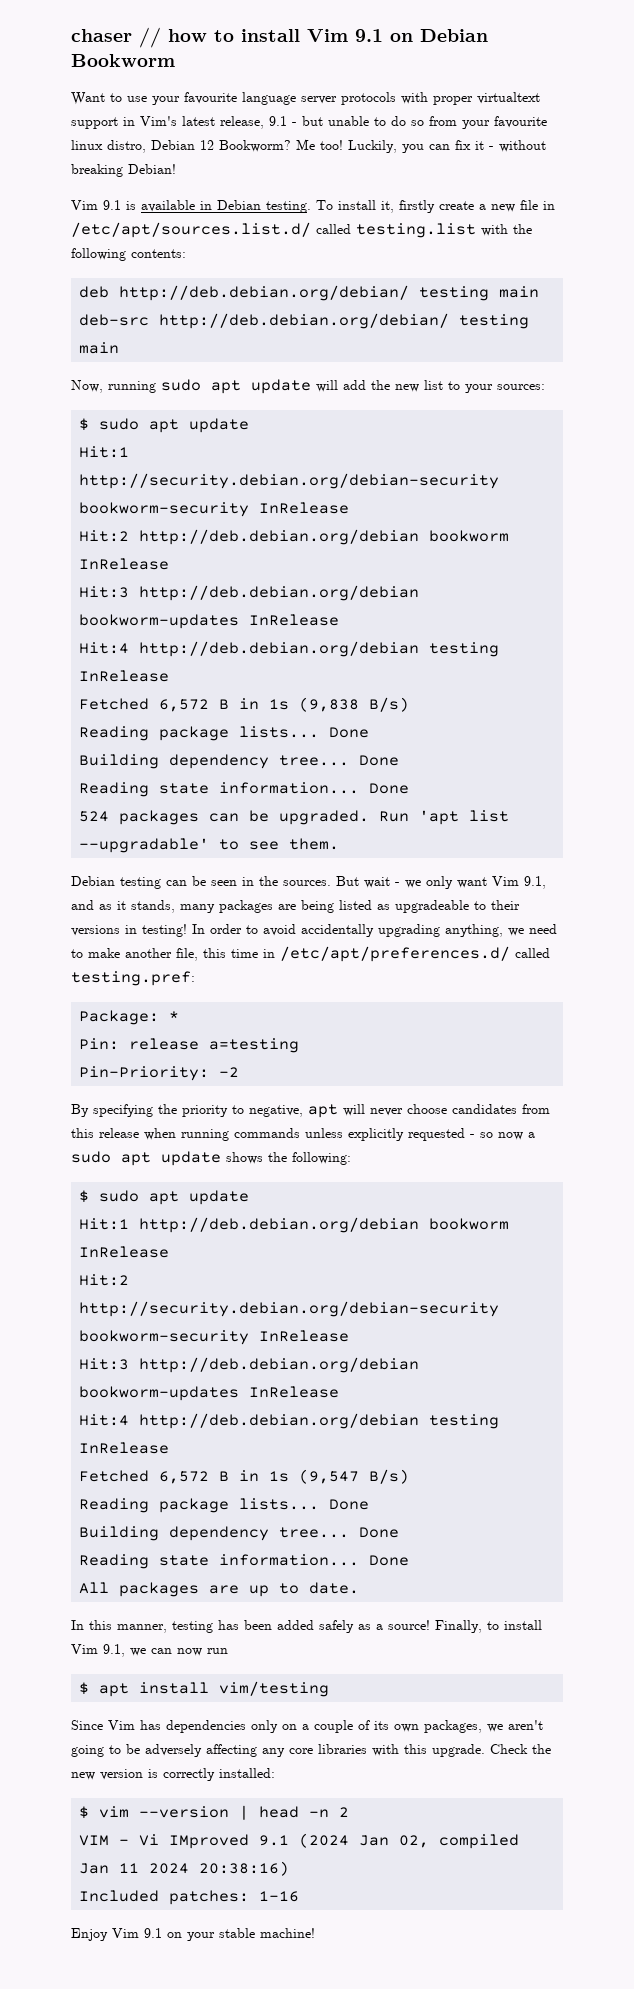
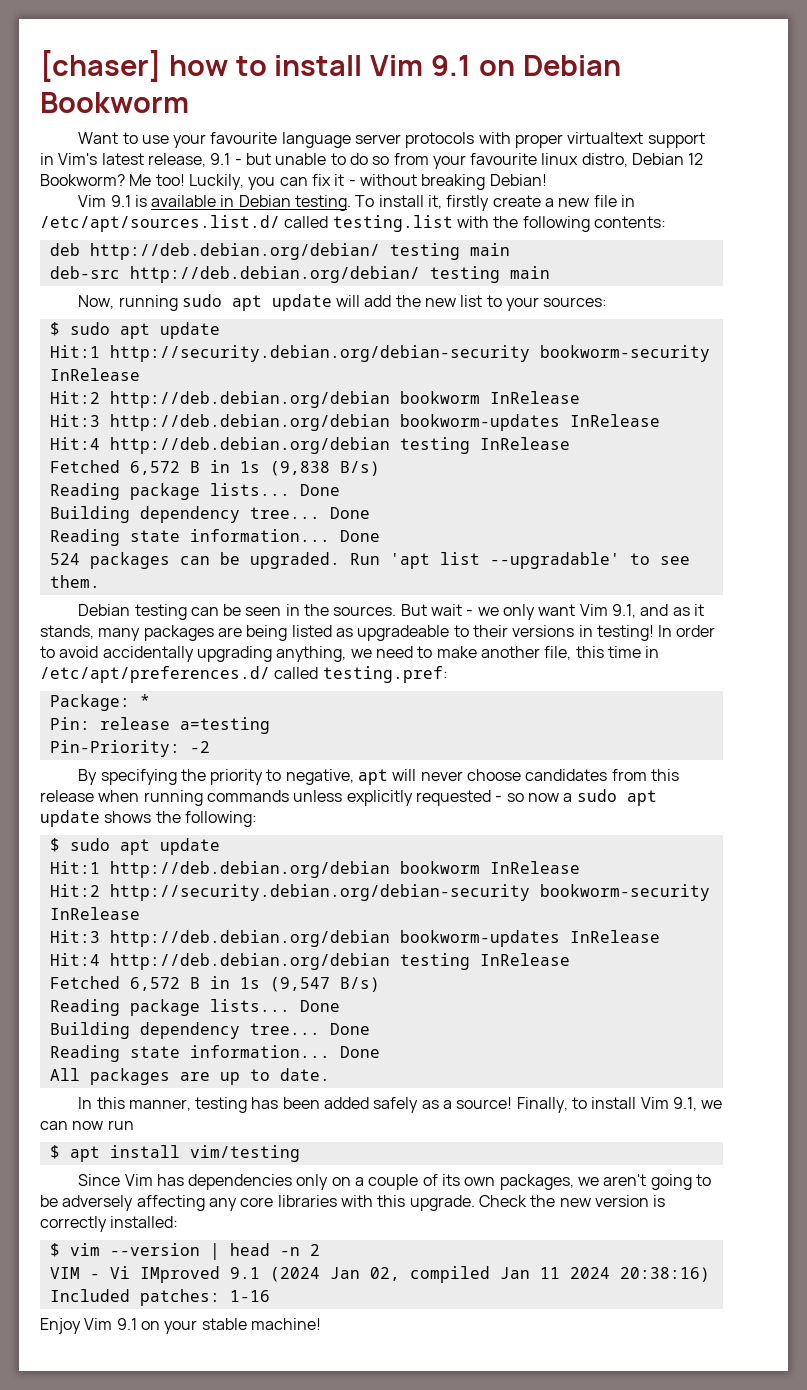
- chaser // how to install Vim 9.1 on Debian Bookworm
+ [chaser] how to install Vim 9.1 on Debian Bookworm

